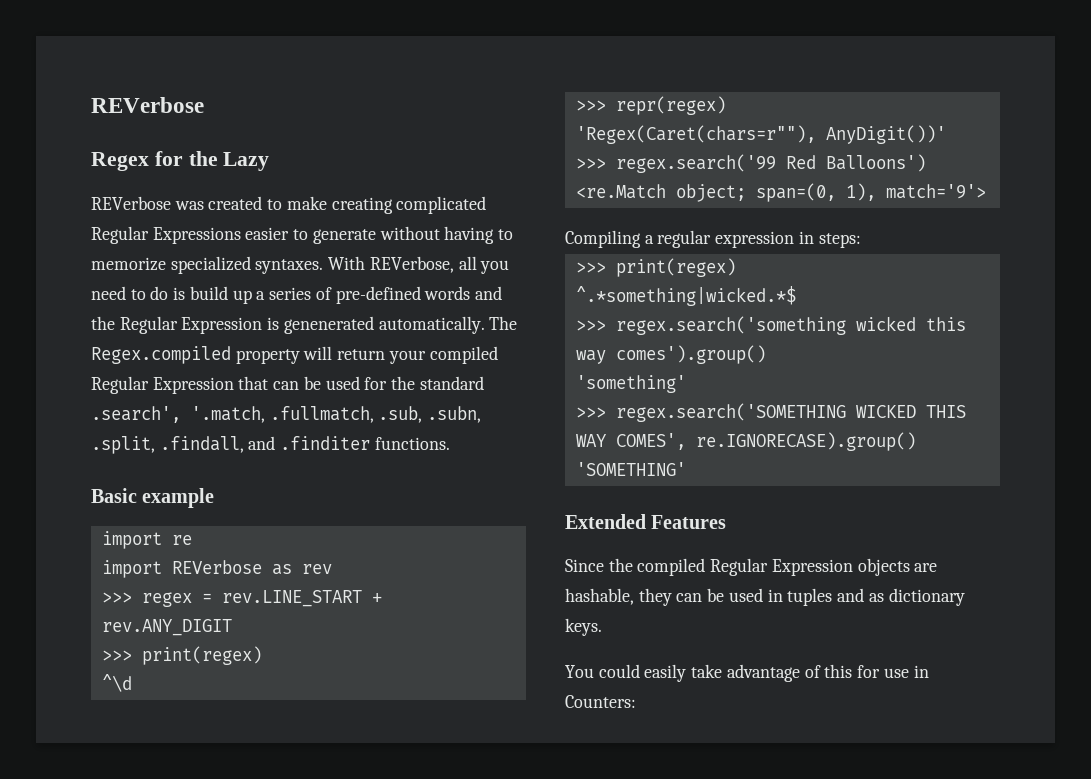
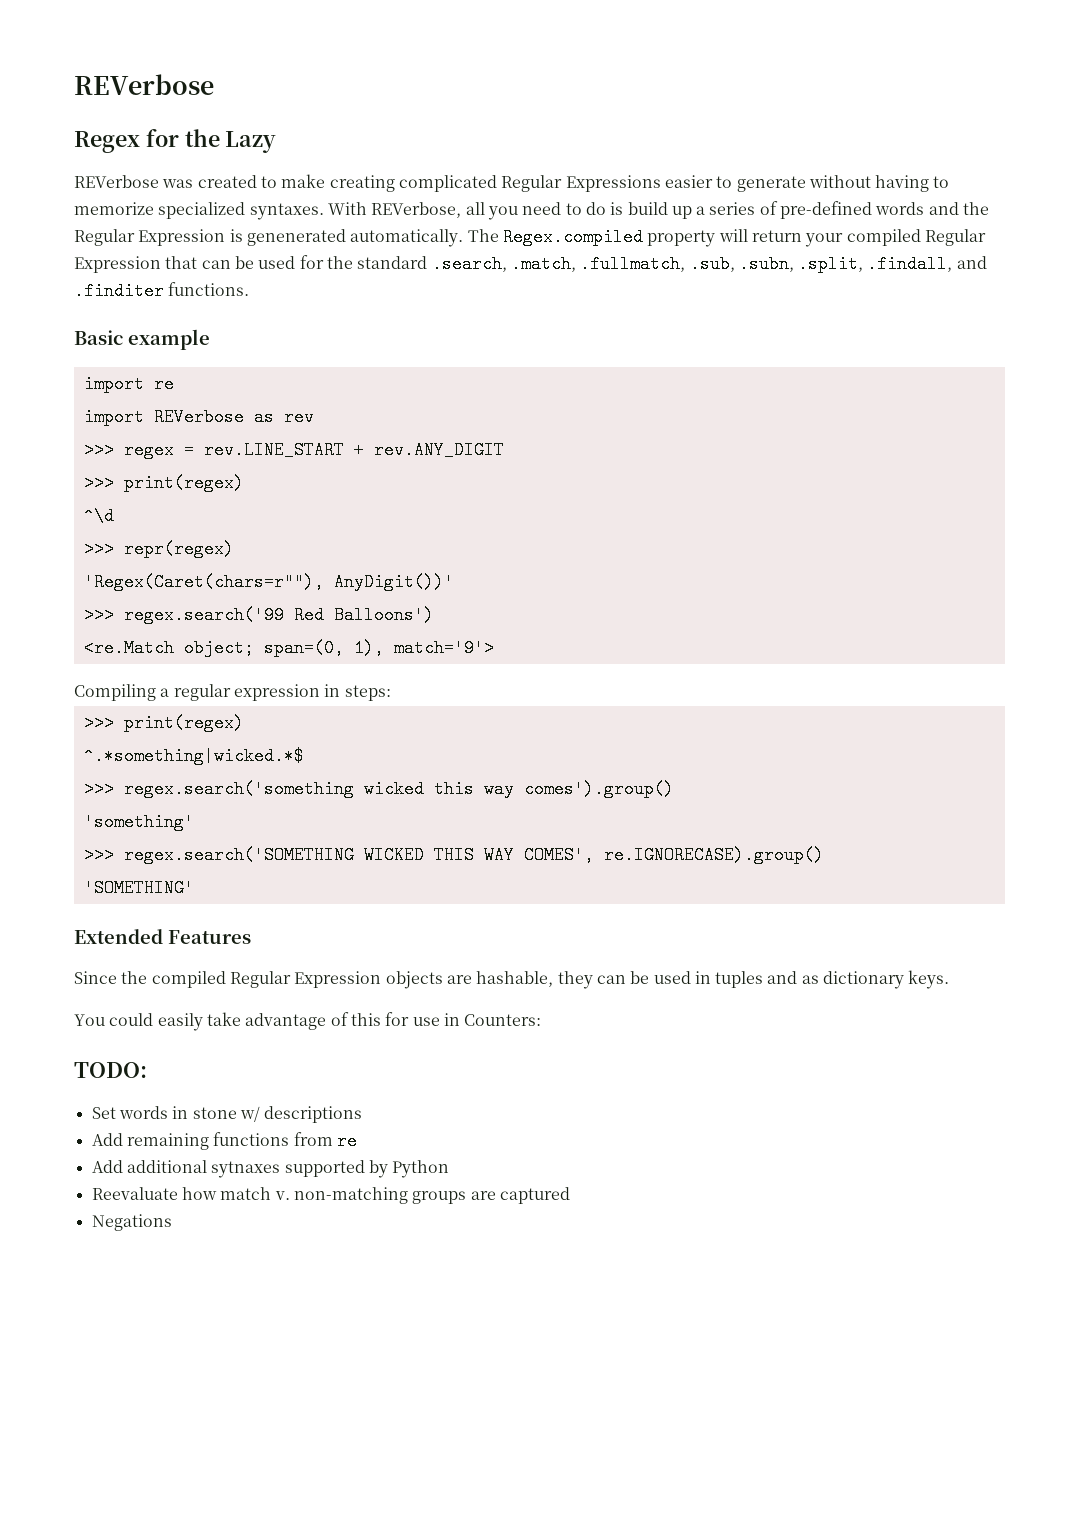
- The Regex.compiled property will return your compiled Regular Expression that can be used for the standard .search', '.match, .fullmatch, .sub, .subn, .split, .findall, and .finditer functions.
+ The Regex.compiled property will return your compiled Regular Expression that can be used for the standard .search, .match, .fullmatch, .sub, .subn, .split, .findall, and .finditer functions.
+ TODO:
+ Set words in stone w/ descriptions
+ Add remaining functions from re
+ Add additional sytnaxes supported by Python
+ Reevaluate how match v. non-matching groups are captured
+ Negations

